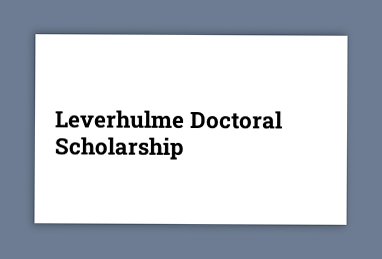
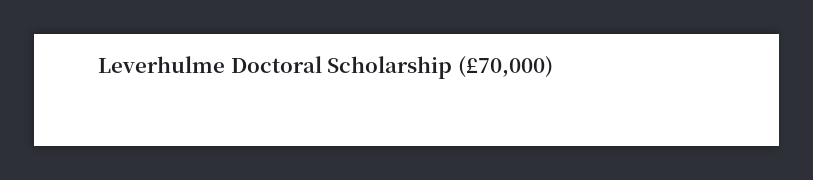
- Leverhulme Doctoral Scholarship
+ Leverhulme Doctoral Scholarship (£70,000)

